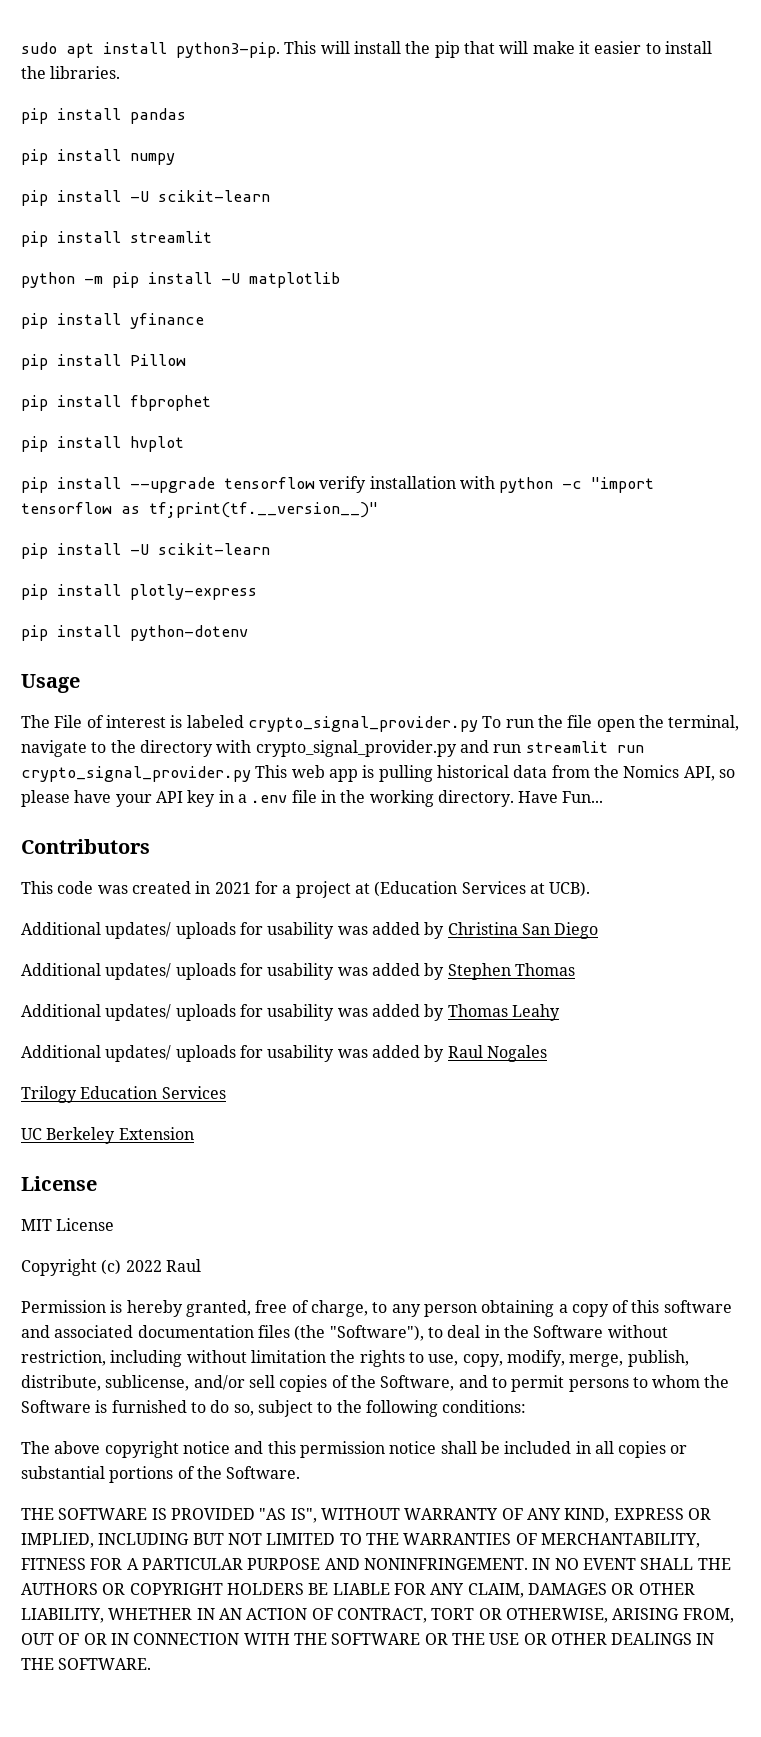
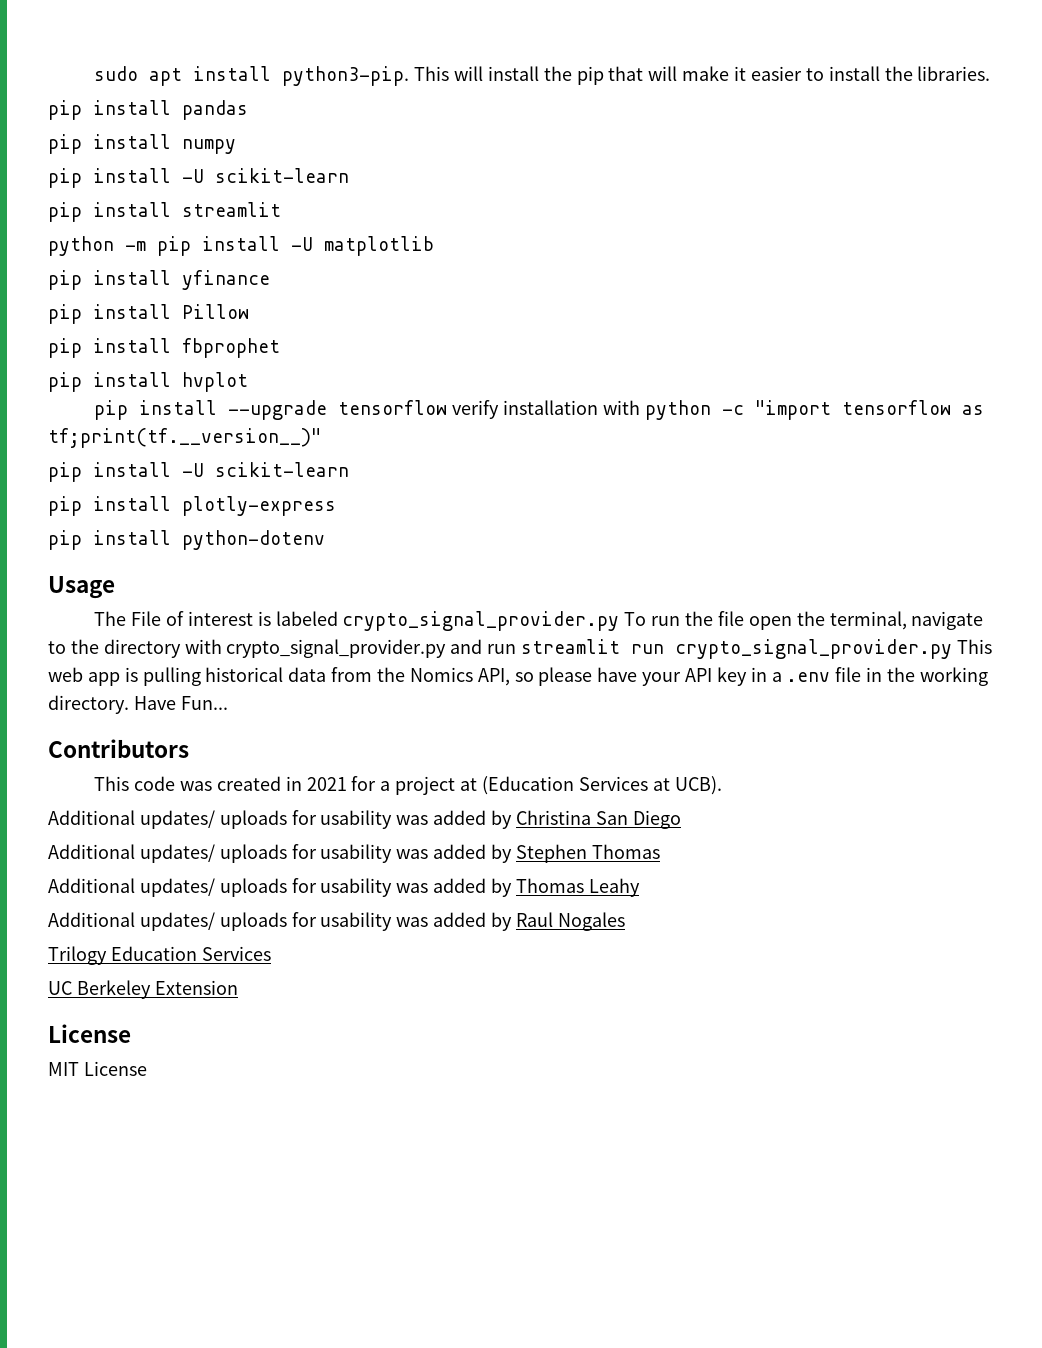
- Copyright (c) 2022 Raul
- Permission is hereby granted, free of charge, to any person obtaining a copy of this software and associated documentation files (the "Software"), to deal in the Software without restriction, including without limitation the rights to use, copy, modify, merge, publish, distribute, sublicense, and/or sell copies of the Software, and to permit persons to whom the Software is furnished to do so, subject to the following conditions:
- The above copyright notice and this permission notice shall be included in all copies or substantial portions of the Software.
- THE SOFTWARE IS PROVIDED "AS IS", WITHOUT WARRANTY OF ANY KIND, EXPRESS OR IMPLIED, INCLUDING BUT NOT LIMITED TO THE WARRANTIES OF MERCHANTABILITY, FITNESS FOR A PARTICULAR PURPOSE AND NONINFRINGEMENT. IN NO EVENT SHALL THE AUTHORS OR COPYRIGHT HOLDERS BE LIABLE FOR ANY CLAIM, DAMAGES OR OTHER LIABILITY, WHETHER IN AN ACTION OF CONTRACT, TORT OR OTHERWISE, ARISING FROM, OUT OF OR IN CONNECTION WITH THE SOFTWARE OR THE USE OR OTHER DEALINGS IN THE SOFTWARE.

